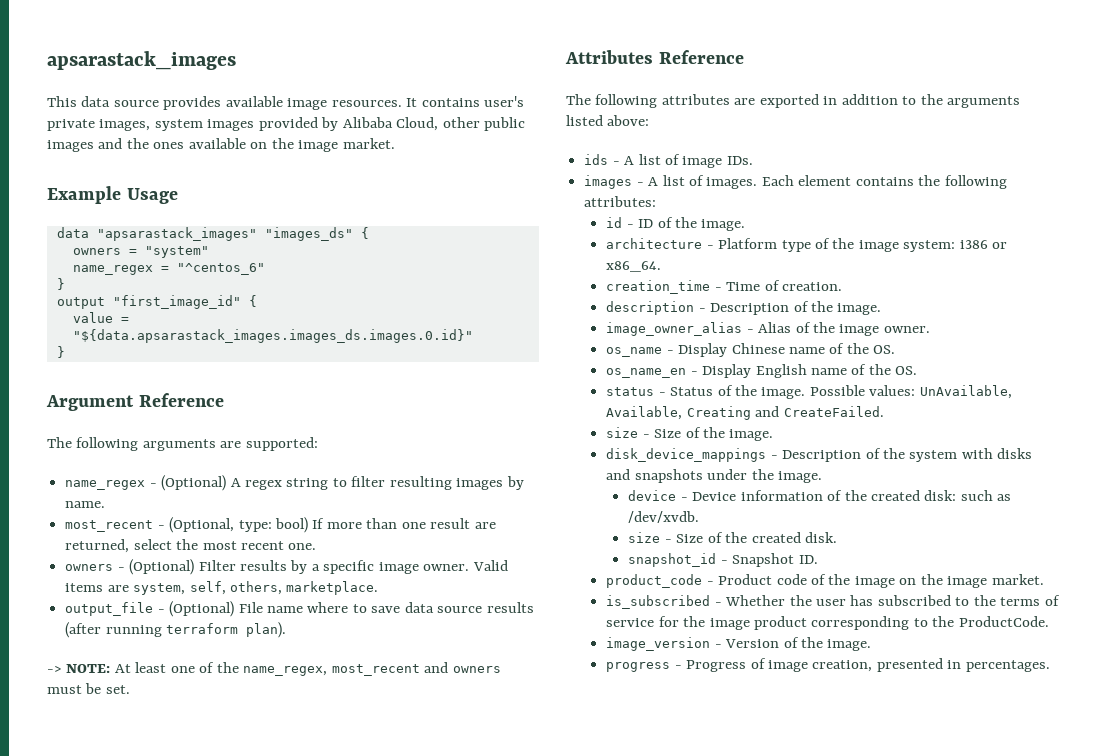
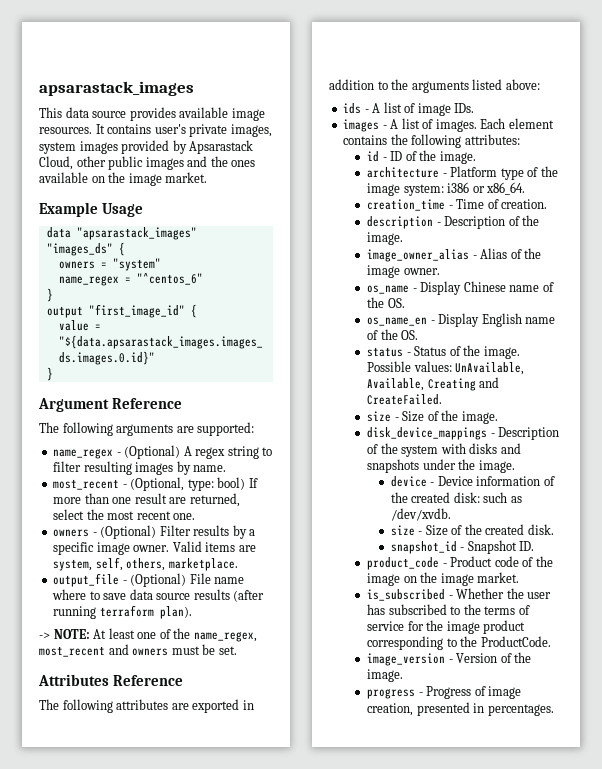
- It contains user's private images, system images provided by Alibaba Cloud, other public images and the ones available on the image market.
+ It contains user's private images, system images provided by Apsarastack Cloud, other public images and the ones available on the image market.

